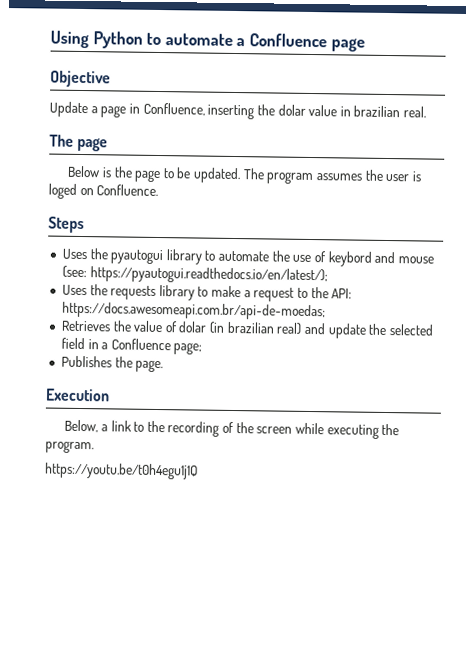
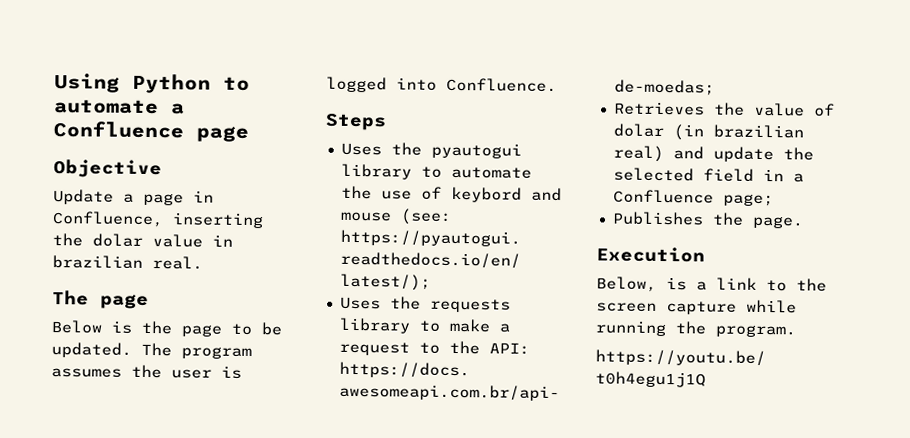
- The program assumes the user is loged on Confluence.
+ The program assumes the user is logged into Confluence.
- Below, a link to the recording of the screen while executing the program.
+ Below, is a link to the screen capture while running the program.

